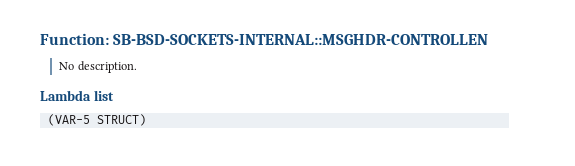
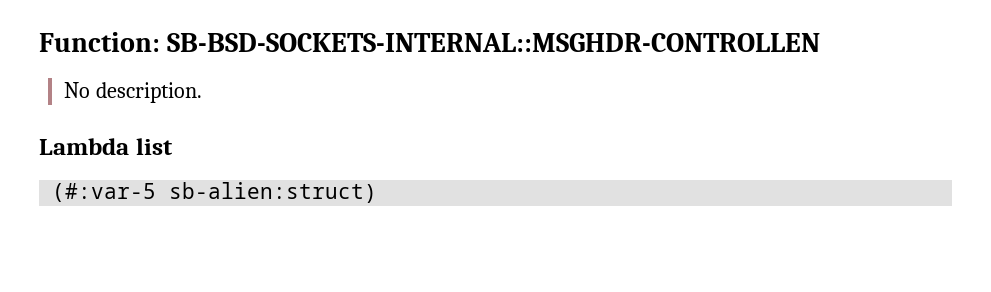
- (VAR-5 STRUCT)
+ (#:var-5 sb-alien:struct)

